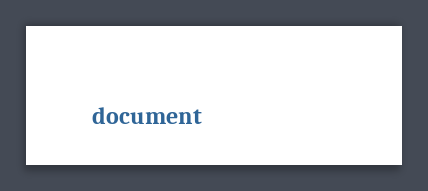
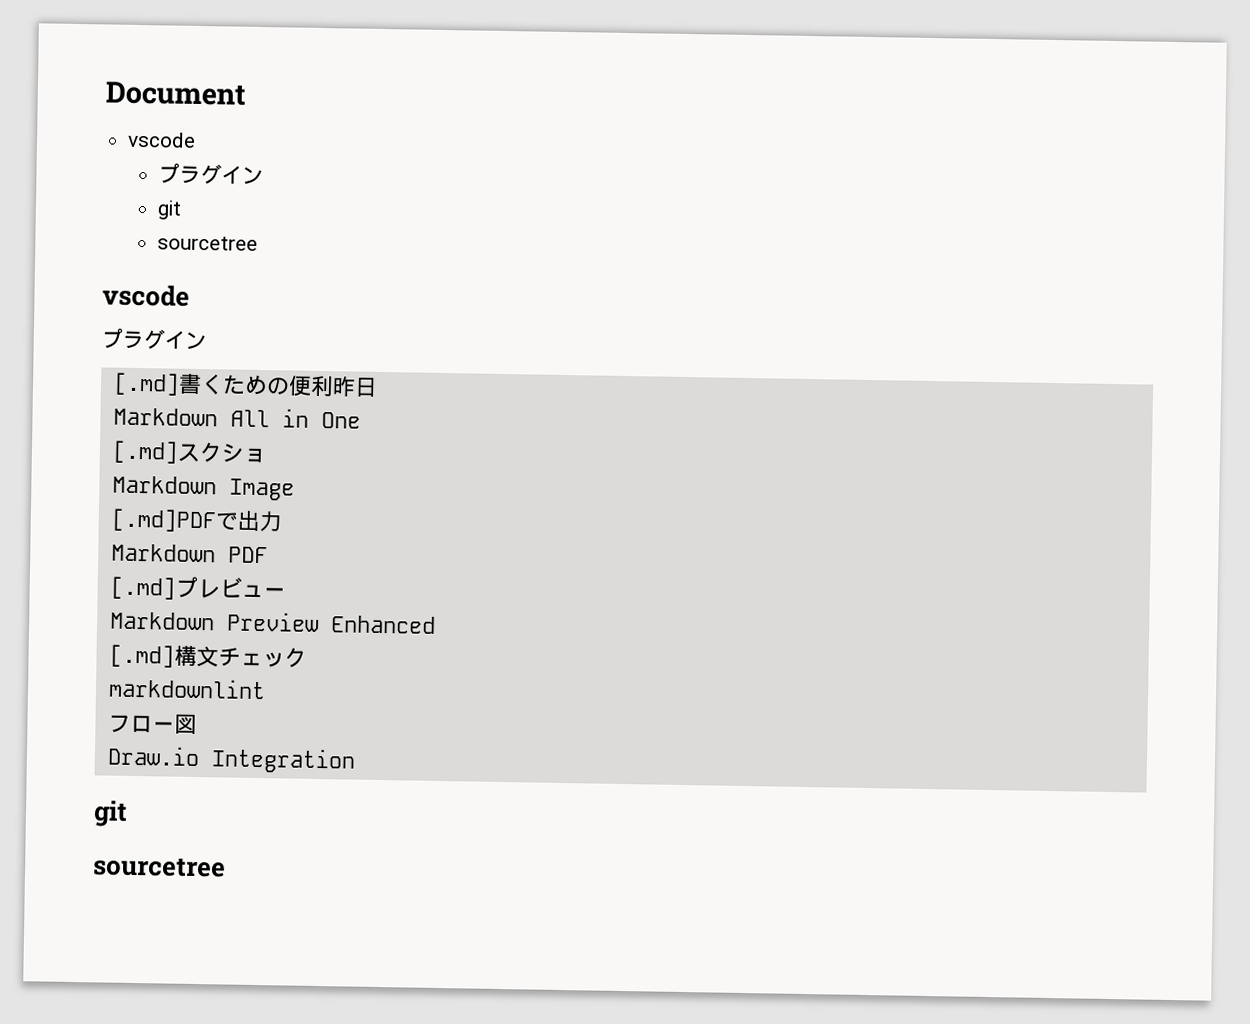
- document
+ Document
+ vscode
+ プラグイン
+ git
+ sourcetree
+ vscode
+ プラグイン
+ [.md]書くための便利昨日
+ Markdown All in One
+ [.md]スクショ
+ Markdown Image
+ [.md]PDFで出力
+ Markdown PDF
+ [.md]プレビュー
+ Markdown Preview Enhanced
+ [.md]構文チェック
+ markdownlint
+ フロー図
+ Draw.io Integration
+ git
+ sourcetree

